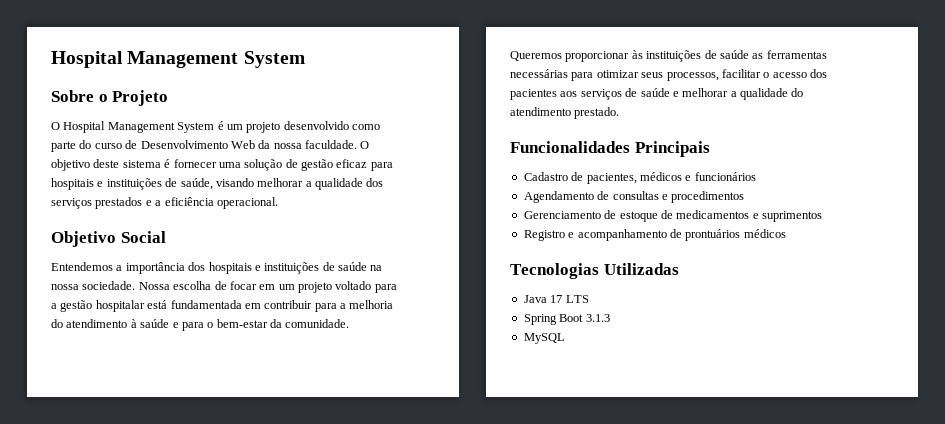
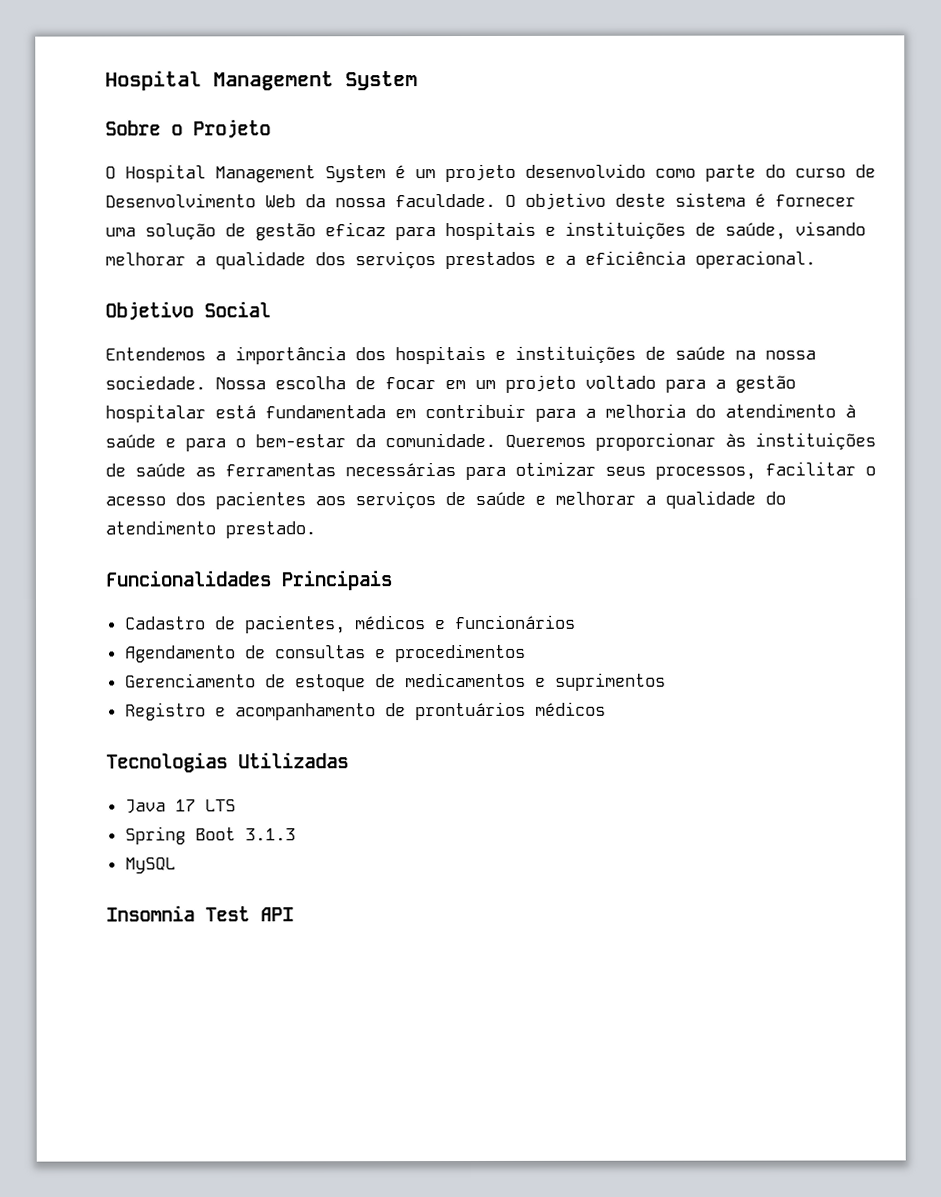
+ Insomnia Test API

